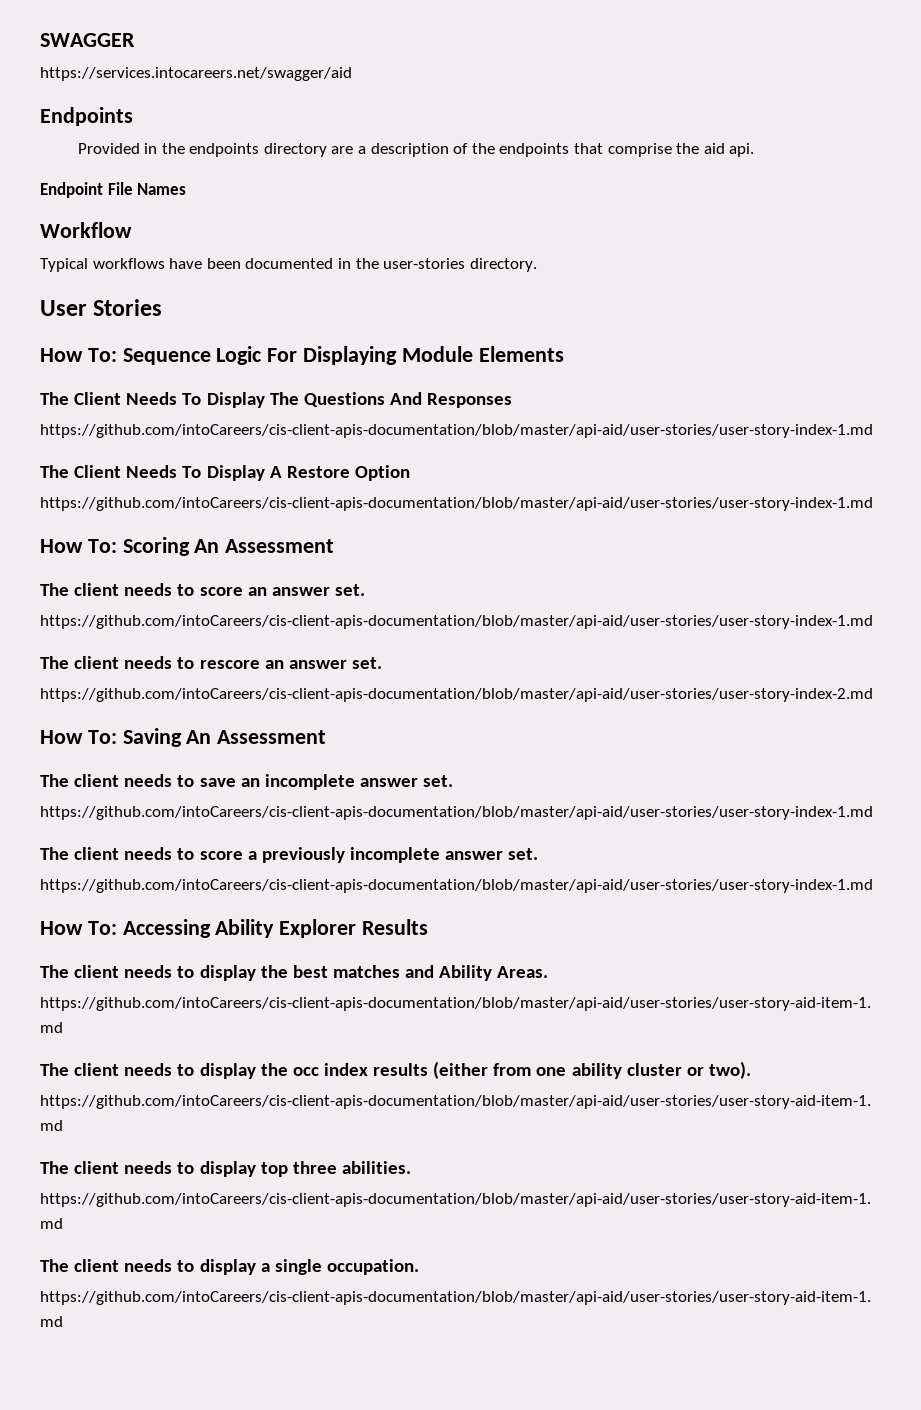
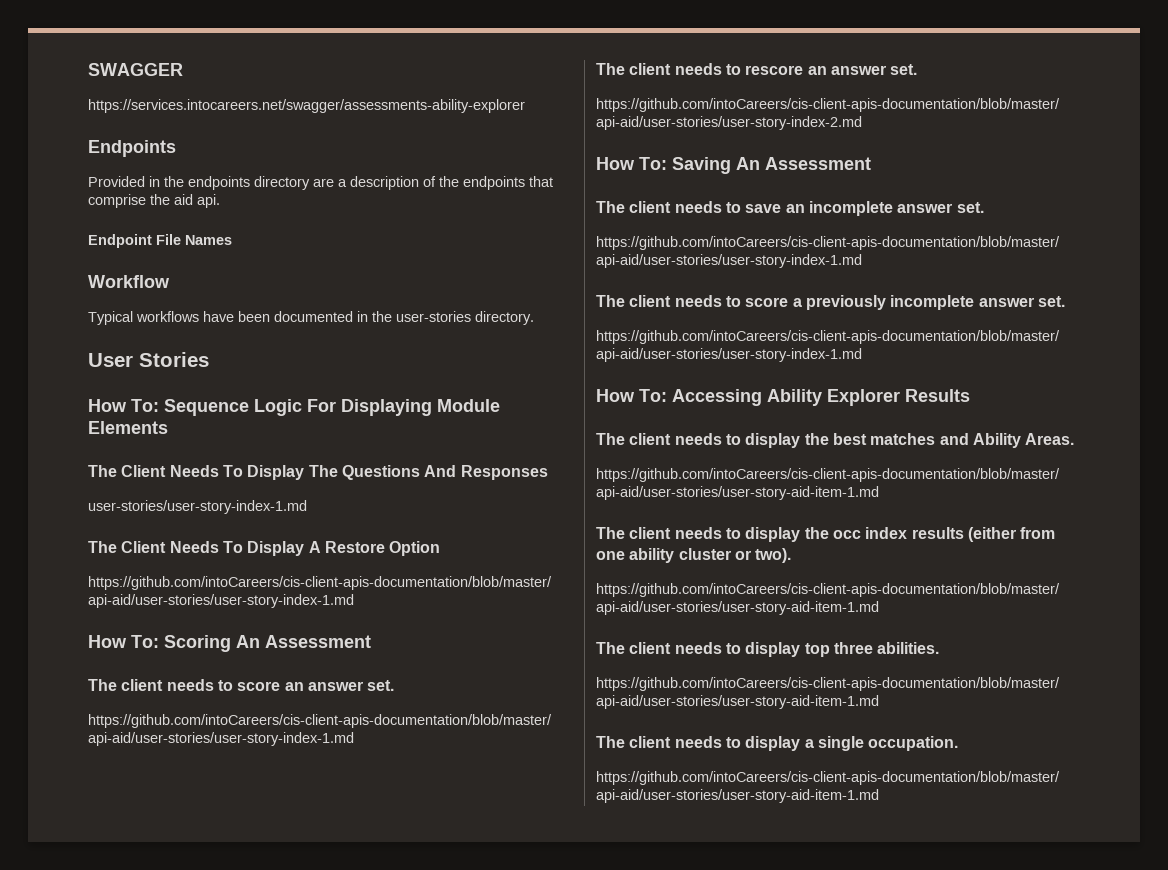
- https://services.intocareers.net/swagger/aid
+ https://services.intocareers.net/swagger/assessments-ability-explorer
  The Client Needs To Display The Questions And Responses
- https://github.com/intoCareers/cis-client-apis-documentation/blob/master/api-aid/user-stories/user-story-index-1.md
+ user-stories/user-story-index-1.md

